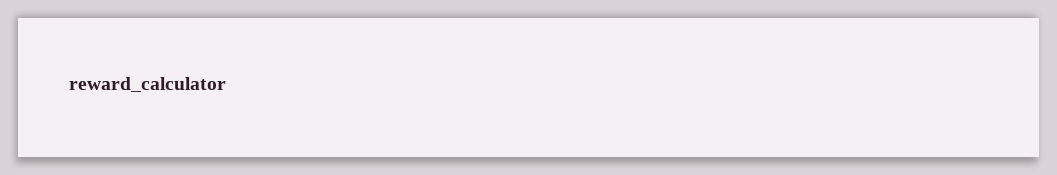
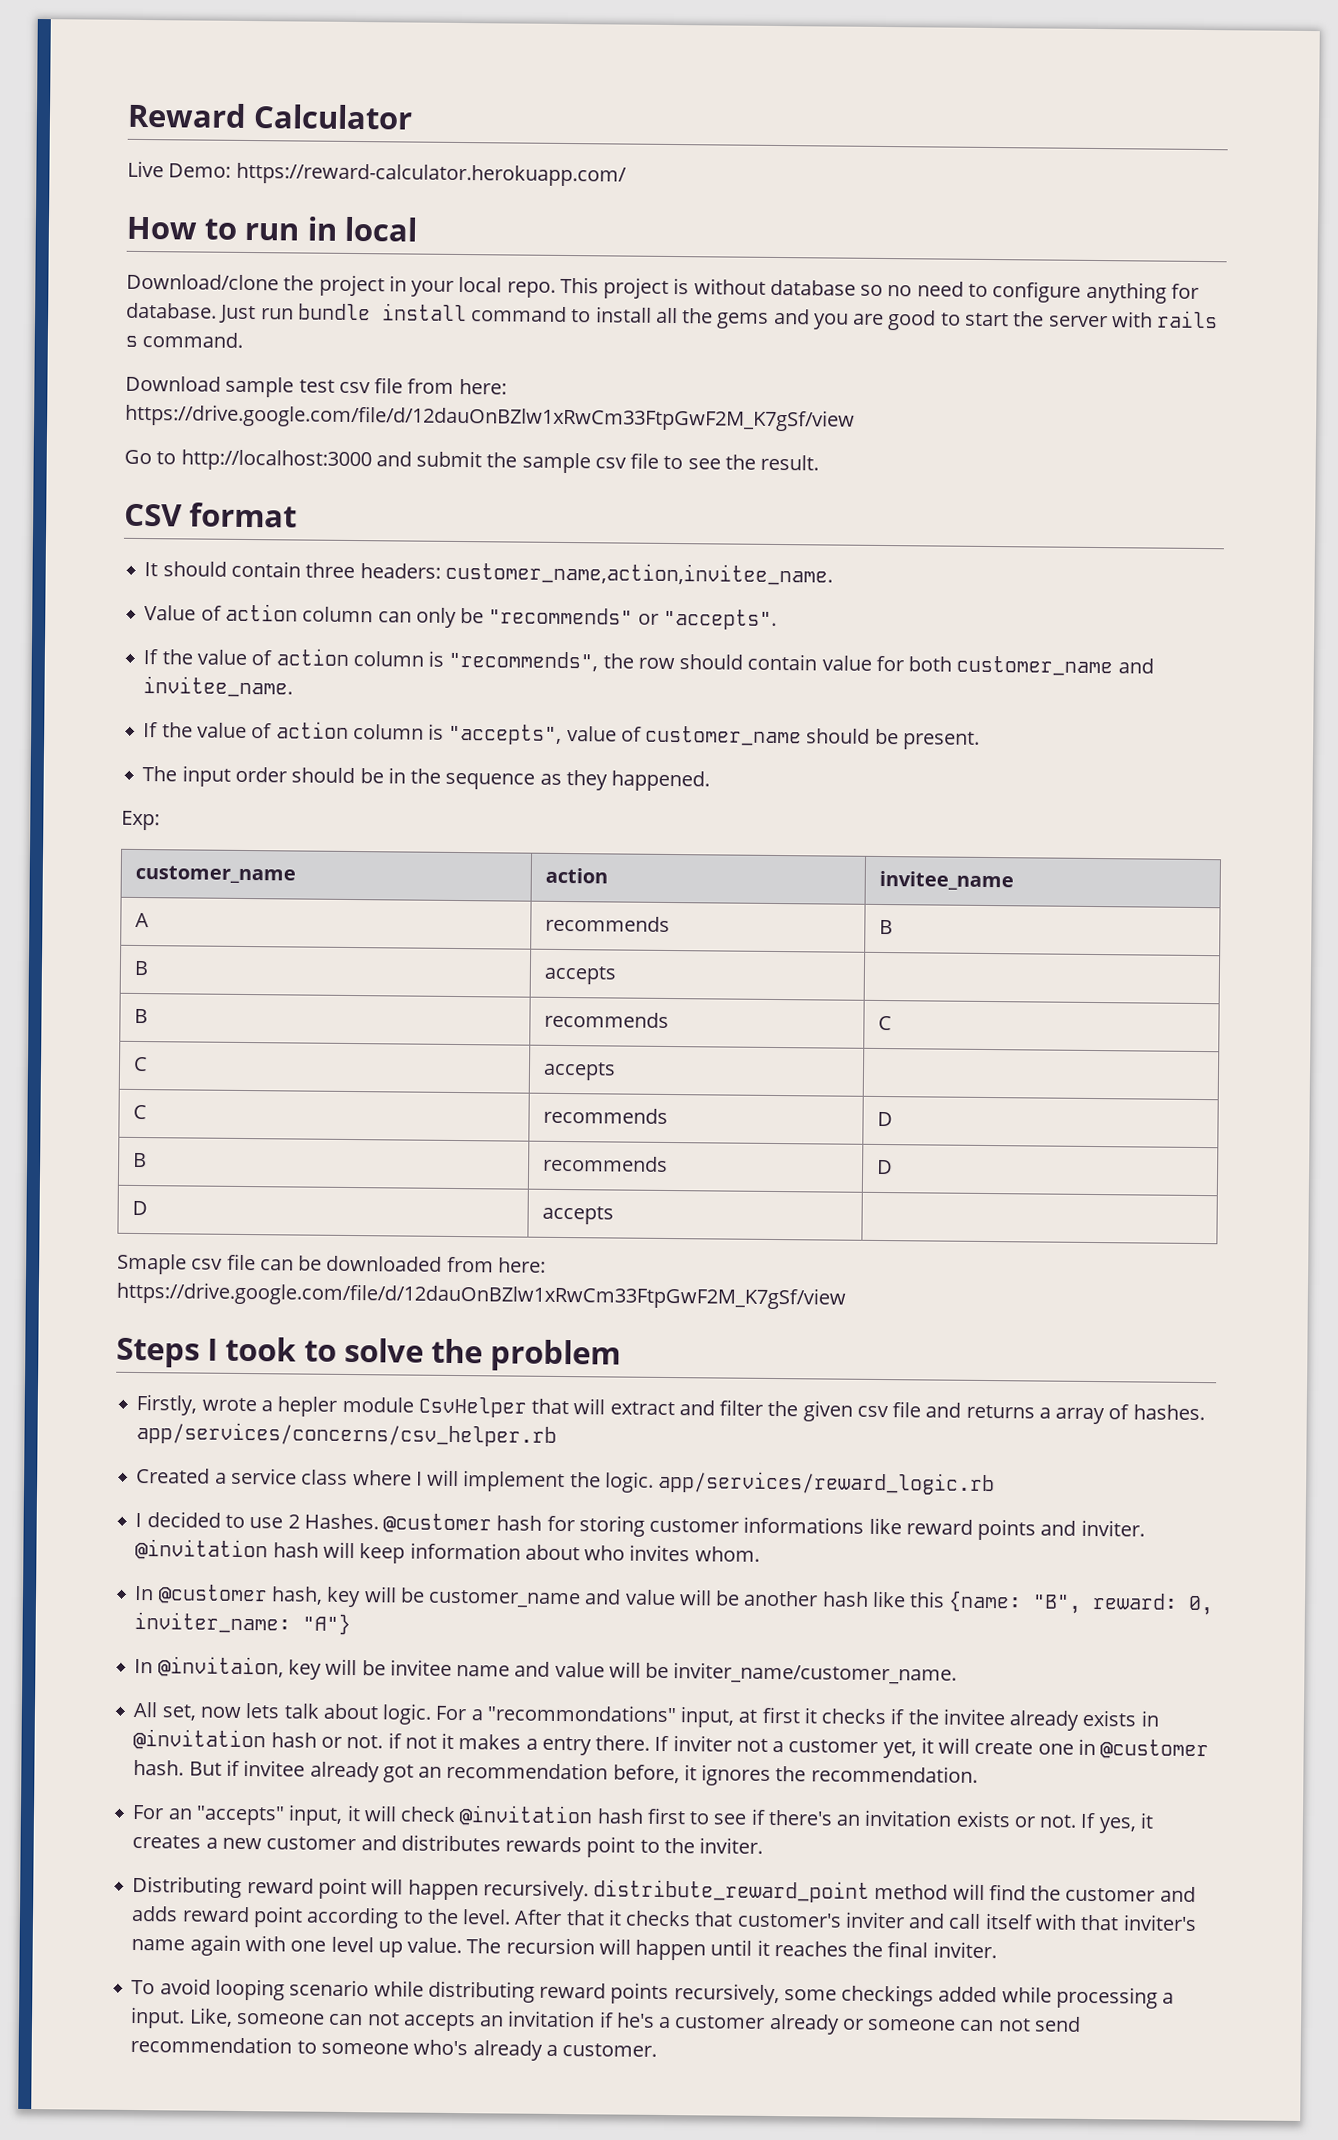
- reward_calculator
+ Reward Calculator
+ Live Demo: https://reward-calculator.herokuapp.com/
+ How to run in local
+ Download/clone the project in your local repo. This project is without database so no need to configure anything for database. Just run bundle install command to install all the gems and you are good to start the server with rails s command.
+ Download sample test csv file from here: https://drive.google.com/file/d/12dauOnBZlw1xRwCm33FtpGwF2M_K7gSf/view
+ Go to http://localhost:3000 and submit the sample csv file to see the result.
+ CSV format
+ It should contain three headers: customer_name,action,invitee_name.
+ Value of action column can only be "recommends" or "accepts".
+ If the value of action column is "recommends", the row should contain value for both customer_name and invitee_name.
+ If the value of action column is "accepts", value of customer_name should be present.
+ The input order should be in the sequence as they happened.
+ Exp:
+ customer_name | action | invitee_name
+ A | recommends | B
+ B | accepts |
+ B | recommends | C
+ C | accepts |
+ C | recommends | D
+ B | recommends | D
+ D | accepts |
+ Smaple csv file can be downloaded from here: https://drive.google.com/file/d/12dauOnBZlw1xRwCm33FtpGwF2M_K7gSf/view
+ Steps I took to solve the problem
+ Firstly, wrote a hepler module CsvHelper that will extract and filter the given csv file and returns a array of hashes. app/services/concerns/csv_helper.rb
+ Created a service class where I will implement the logic. app/services/reward_logic.rb
+ I decided to use 2 Hashes. @customer hash for storing customer informations like reward points and inviter. @invitation hash will keep information about who invites whom.
+ In @customer hash, key will be customer_name and value will be another hash like this {name: "B", reward: 0, inviter_name: "A"}
+ In @invitaion, key will be invitee name and value will be inviter_name/customer_name.
+ All set, now lets talk about logic. For a "recommondations" input, at first it checks if the invitee already exists in @invitation hash or not. if not it makes a entry there. If inviter not a customer yet, it will create one in @customer hash. But if invitee already got an recommendation before, it ignores the recommendation.
+ For an "accepts" input, it will check @invitation hash first to see if there's an invitation exists or not. If yes, it creates a new customer and distributes rewards point to the inviter.
+ Distributing reward point will happen recursively. distribute_reward_point method will find the customer and adds reward point according to the level. After that it checks that customer's inviter and call itself with that inviter's name again with one level up value. The recursion will happen until it reaches the final inviter.
+ To avoid looping scenario while distributing reward points recursively, some checkings added while processing a input. Like, someone can not accepts an invitation if he's a customer already or someone can not send recommendation to someone who's already a customer.

